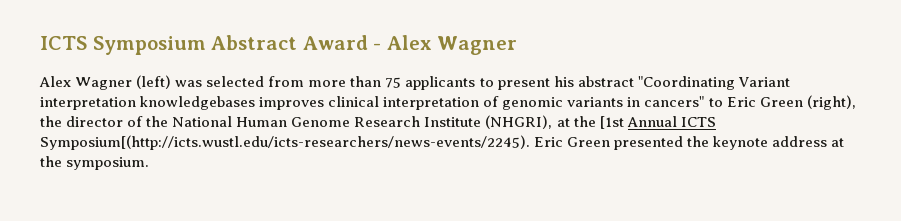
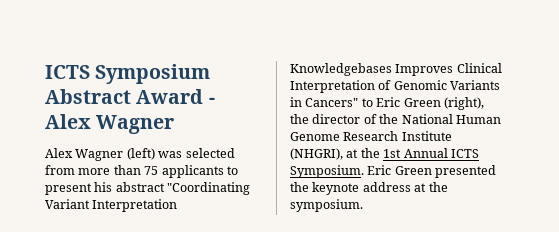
- Alex Wagner (left) was selected from more than 75 applicants to present his abstract "Coordinating Variant interpretation knowledgebases improves clinical interpretation of genomic variants in cancers" to Eric Green (right), the director of the National Human Genome Research Institute (NHGRI), at the [1st Annual ICTS Symposium[(http://icts.wustl.edu/icts-researchers/news-events/2245). Eric Green presented the keynote address at the symposium.
+ Alex Wagner (left) was selected from more than 75 applicants to present his abstract "Coordinating Variant Interpretation Knowledgebases Improves Clinical Interpretation of Genomic Variants in Cancers" to Eric Green (right), the director of the National Human Genome Research Institute (NHGRI), at the 1st Annual ICTS Symposium. Eric Green presented the keynote address at the symposium.

